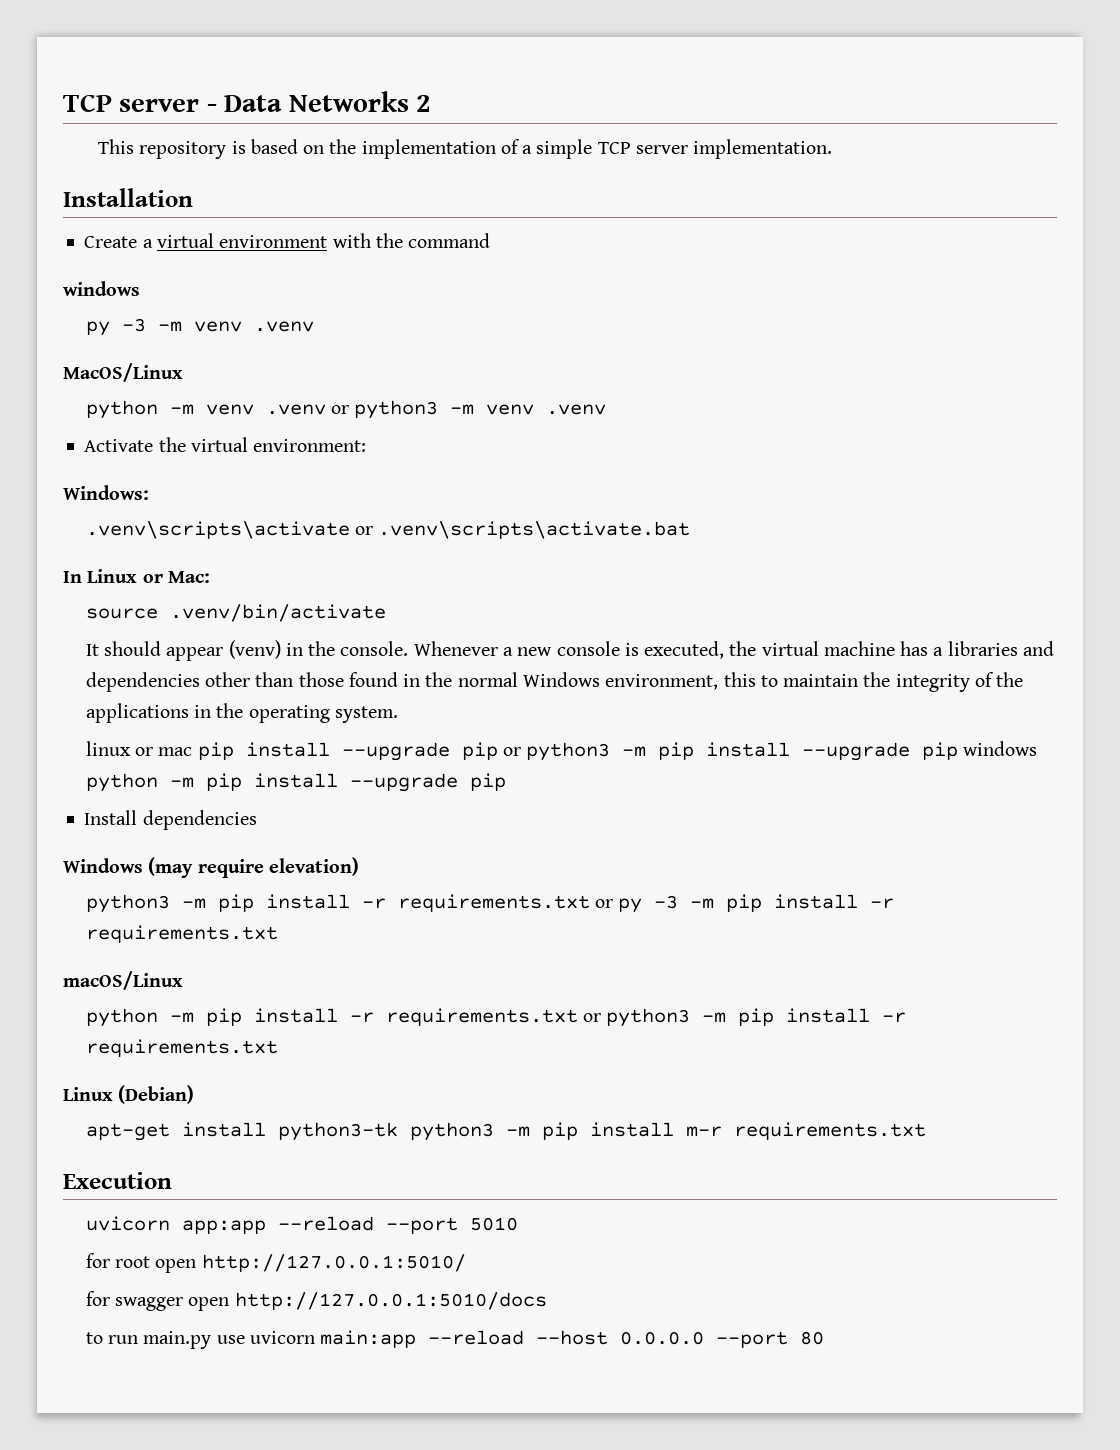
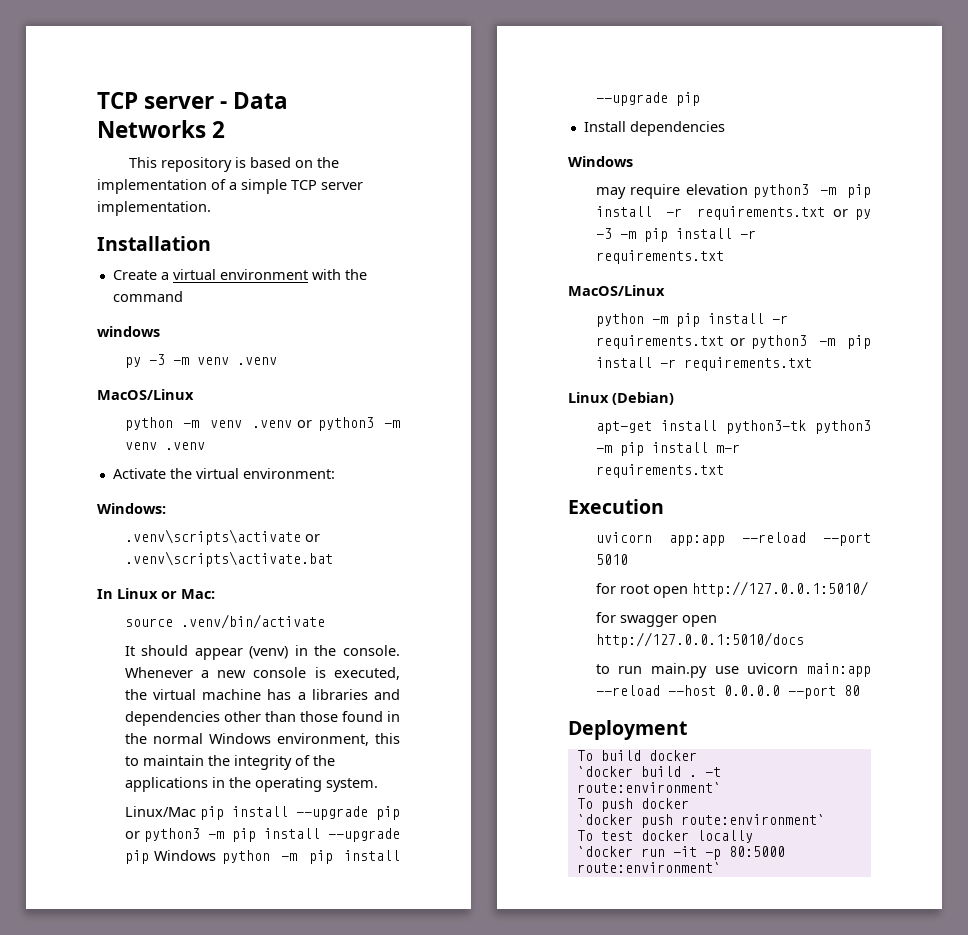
- linux or mac pip install --upgrade pip or python3 -m pip install --upgrade pip windows python -m pip install --upgrade pip
+ Linux/Mac pip install --upgrade pip or python3 -m pip install --upgrade pip Windows python -m pip install --upgrade pip
  Install dependencies
- Windows (may require elevation)
- python3 -m pip install -r requirements.txt or py -3 -m pip install -r requirements.txt
- macOS/Linux
+ Windows
+ may require elevation python3 -m pip install -r requirements.txt or py -3 -m pip install -r requirements.txt
+ MacOS/Linux
+ Deployment
+ To build docker
+ `docker build . -t route:environment`
+ To push docker
+ `docker push route:environment`
+ To test docker locally
+ `docker run -it -p 80:5000 route:environment`

